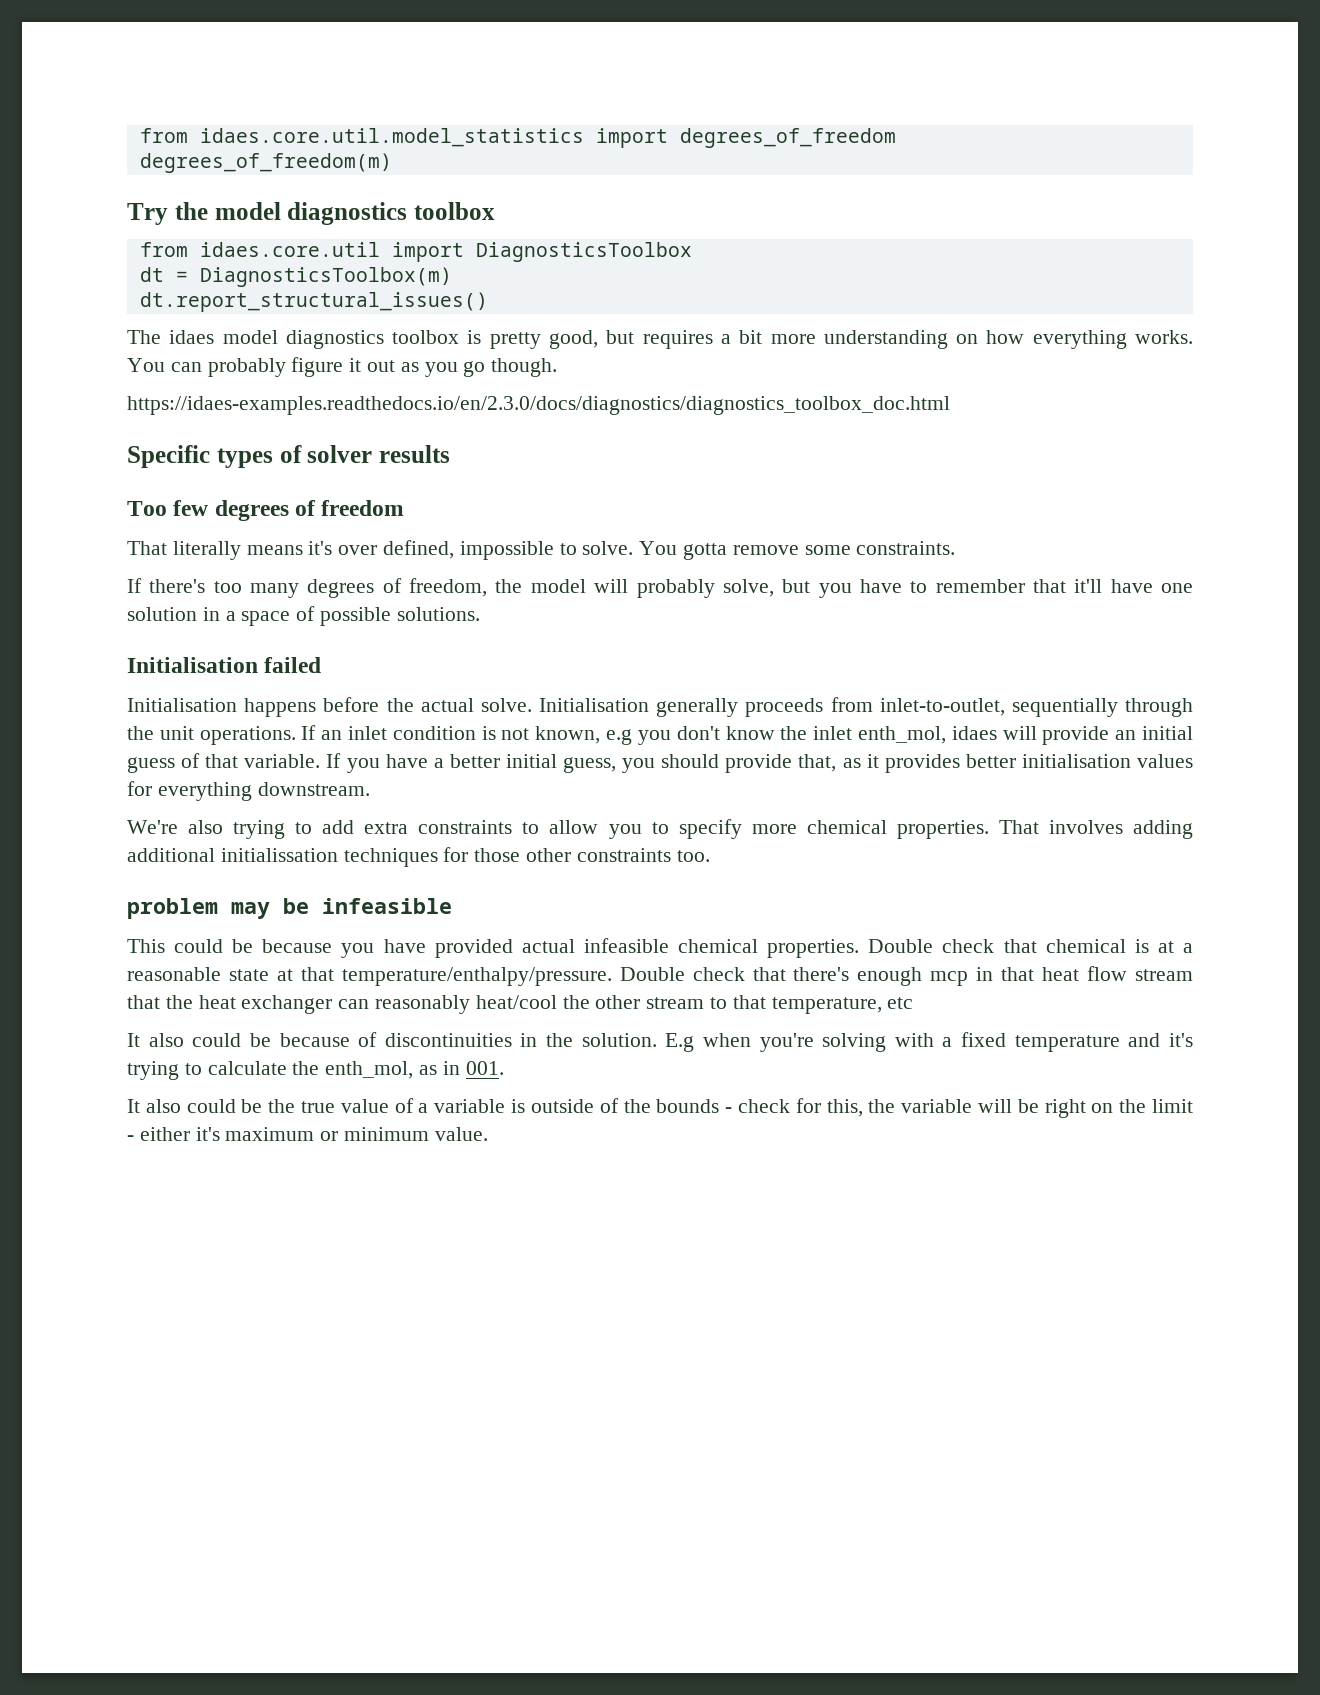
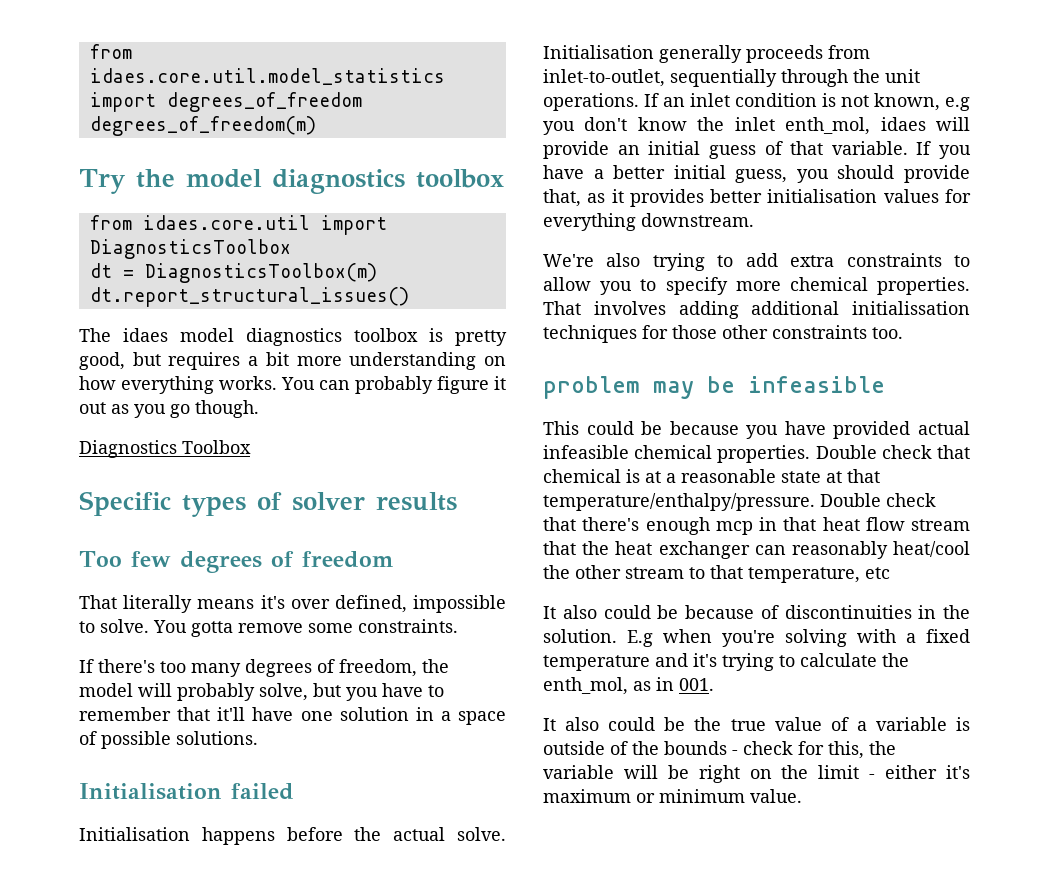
- https://idaes-examples.readthedocs.io/en/2.3.0/docs/diagnostics/diagnostics_toolbox_doc.html
+ Diagnostics Toolbox

